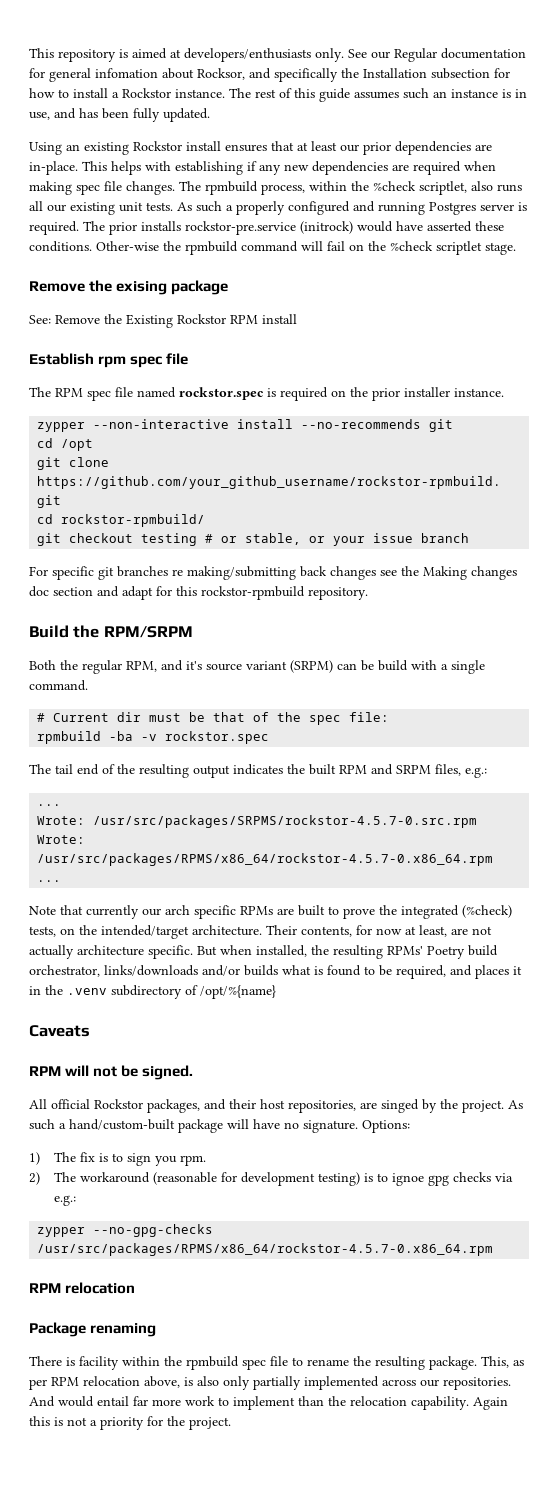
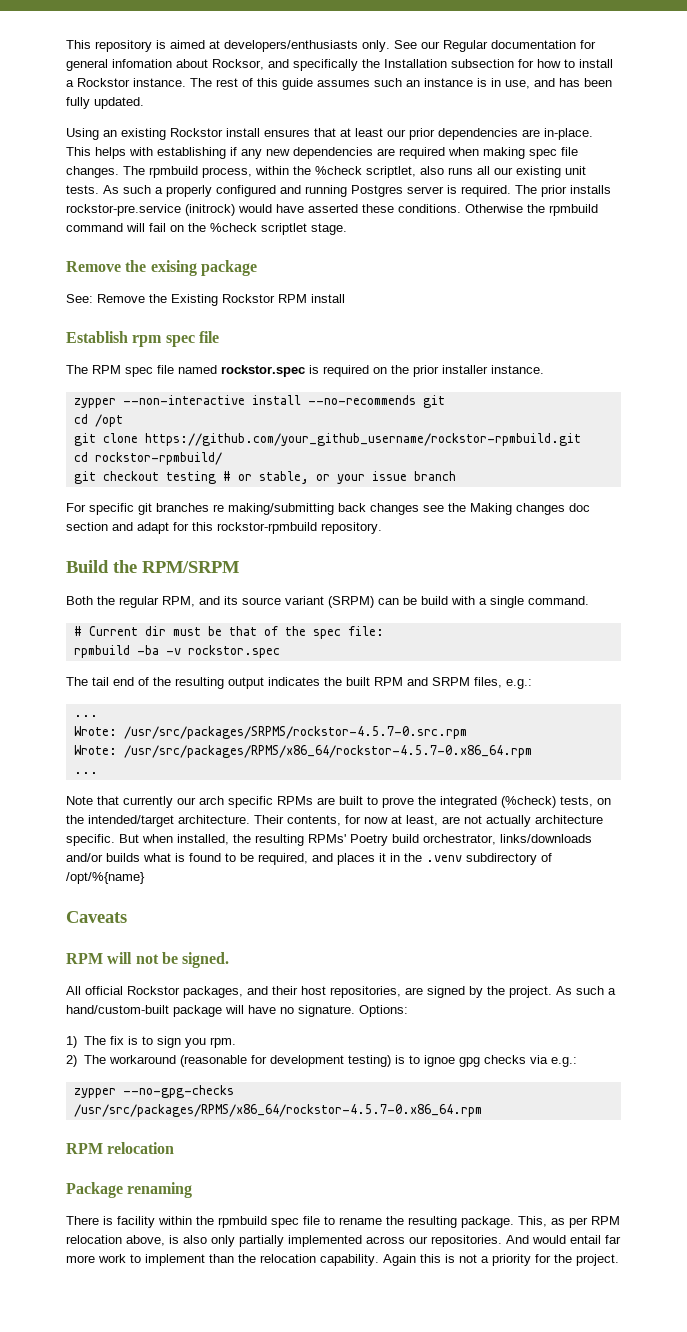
- Other-wise the rpmbuild command will fail on the %check scriptlet stage.
+ Otherwise the rpmbuild command will fail on the %check scriptlet stage.
- Both the regular RPM, and it's source variant (SRPM) can be build with a single command.
+ Both the regular RPM, and its source variant (SRPM) can be build with a single command.
- All official Rockstor packages, and their host repositories, are singed by the project.
+ All official Rockstor packages, and their host repositories, are signed by the project.

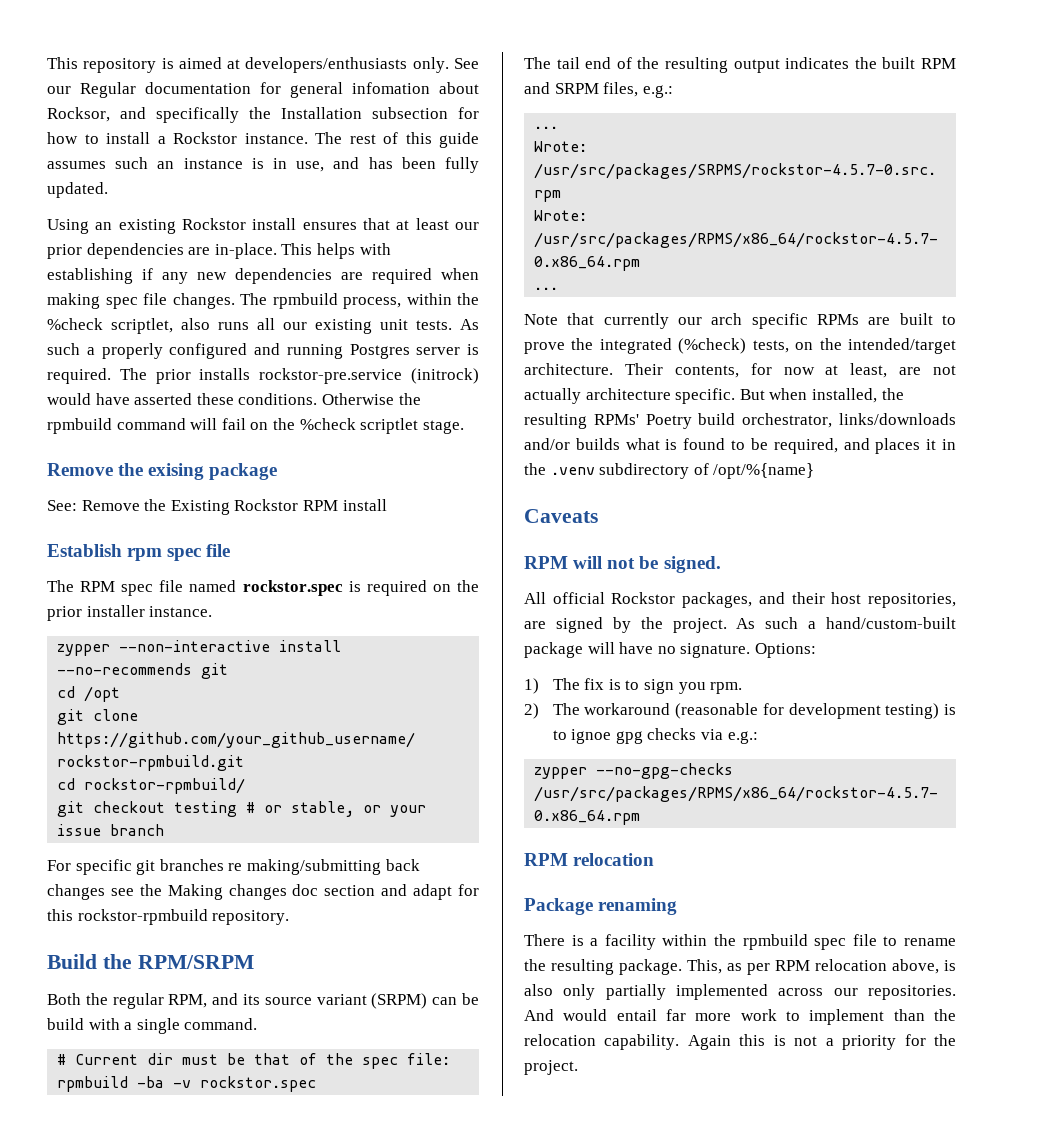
- There is facility within the rpmbuild spec file to rename the resulting package.
+ There is a facility within the rpmbuild spec file to rename the resulting package.

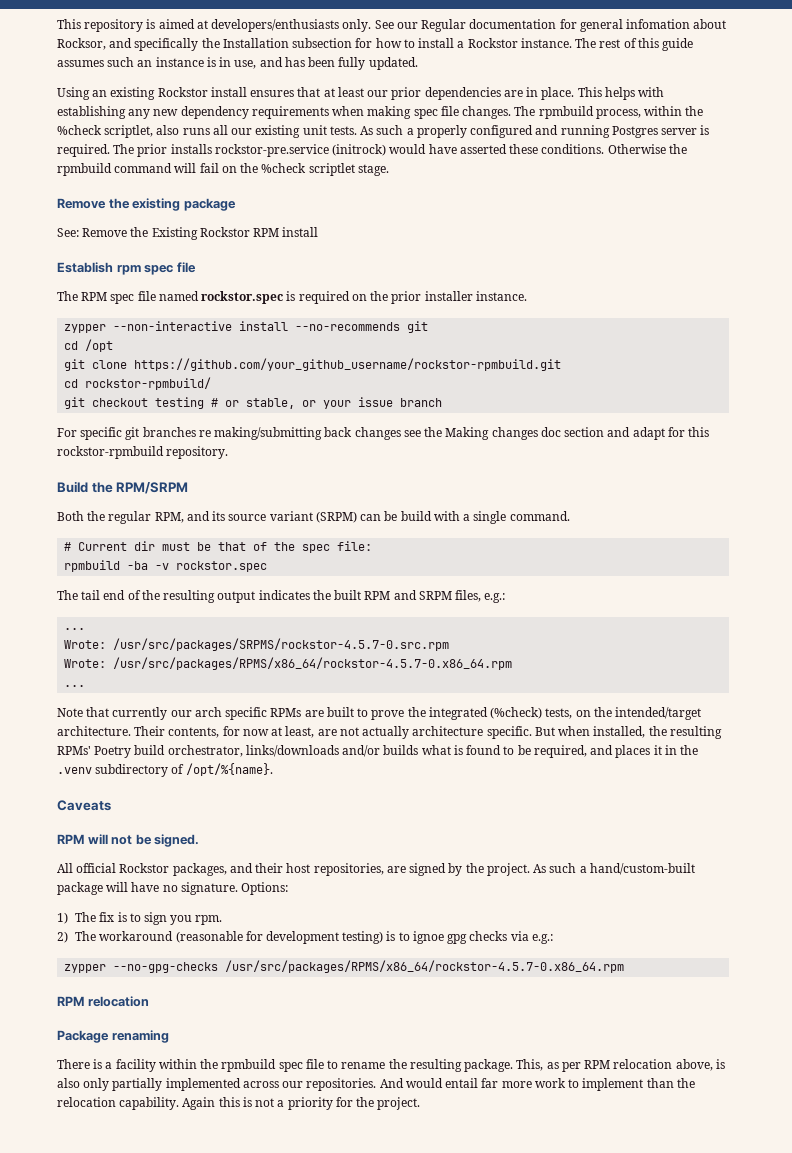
- Using an existing Rockstor install ensures that at least our prior dependencies are in-place.
+ Using an existing Rockstor install ensures that at least our prior dependencies are in place.
- This helps with establishing if any new dependencies are required when making spec file changes.
+ This helps with establishing any new dependency requirements when making spec file changes.
- Remove the exising package
+ Remove the existing package
- But when installed, the resulting RPMs' Poetry build orchestrator, links/downloads and/or builds what is found to be required, and places it in the .venv subdirectory of /opt/%{name}
+ But when installed, the resulting RPMs' Poetry build orchestrator, links/downloads and/or builds what is found to be required, and places it in the .venv subdirectory of /opt/%{name}.

